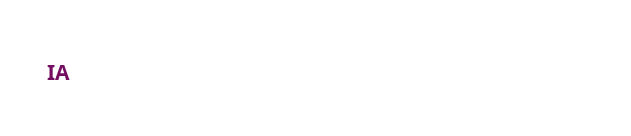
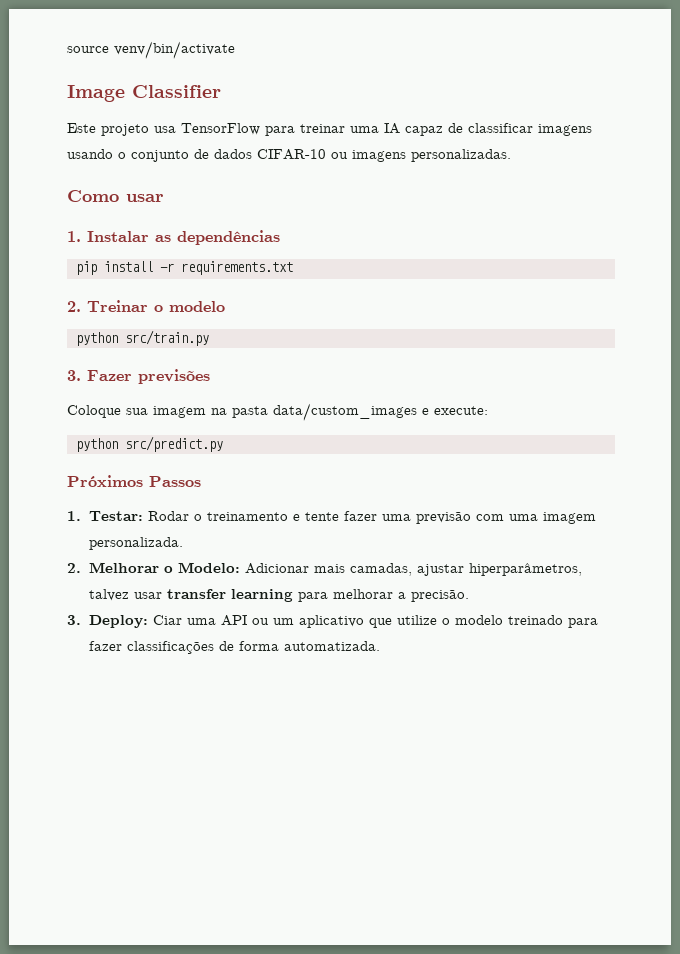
- IA
+ source venv/bin/activate
+ Image Classifier
+ Este projeto usa TensorFlow para treinar uma IA capaz de classificar imagens usando o conjunto de dados CIFAR-10 ou imagens personalizadas.
+ Como usar
+ 1. Instalar as dependências
+ pip install -r requirements.txt
+ 2. Treinar o modelo
+ python src/train.py
+ 3. Fazer previsões
+ Coloque sua imagem na pasta data/custom_images e execute:
+ python src/predict.py
+ Próximos Passos
+ 1. Testar: Rodar o treinamento e tente fazer uma previsão com uma imagem personalizada.
+ 2. Melhorar o Modelo: Adicionar mais camadas, ajustar hiperparâmetros, talvez usar transfer learning para melhorar a precisão.
+ 3. Deploy: Ciar uma API ou um aplicativo que utilize o modelo treinado para fazer classificações de forma automatizada.

